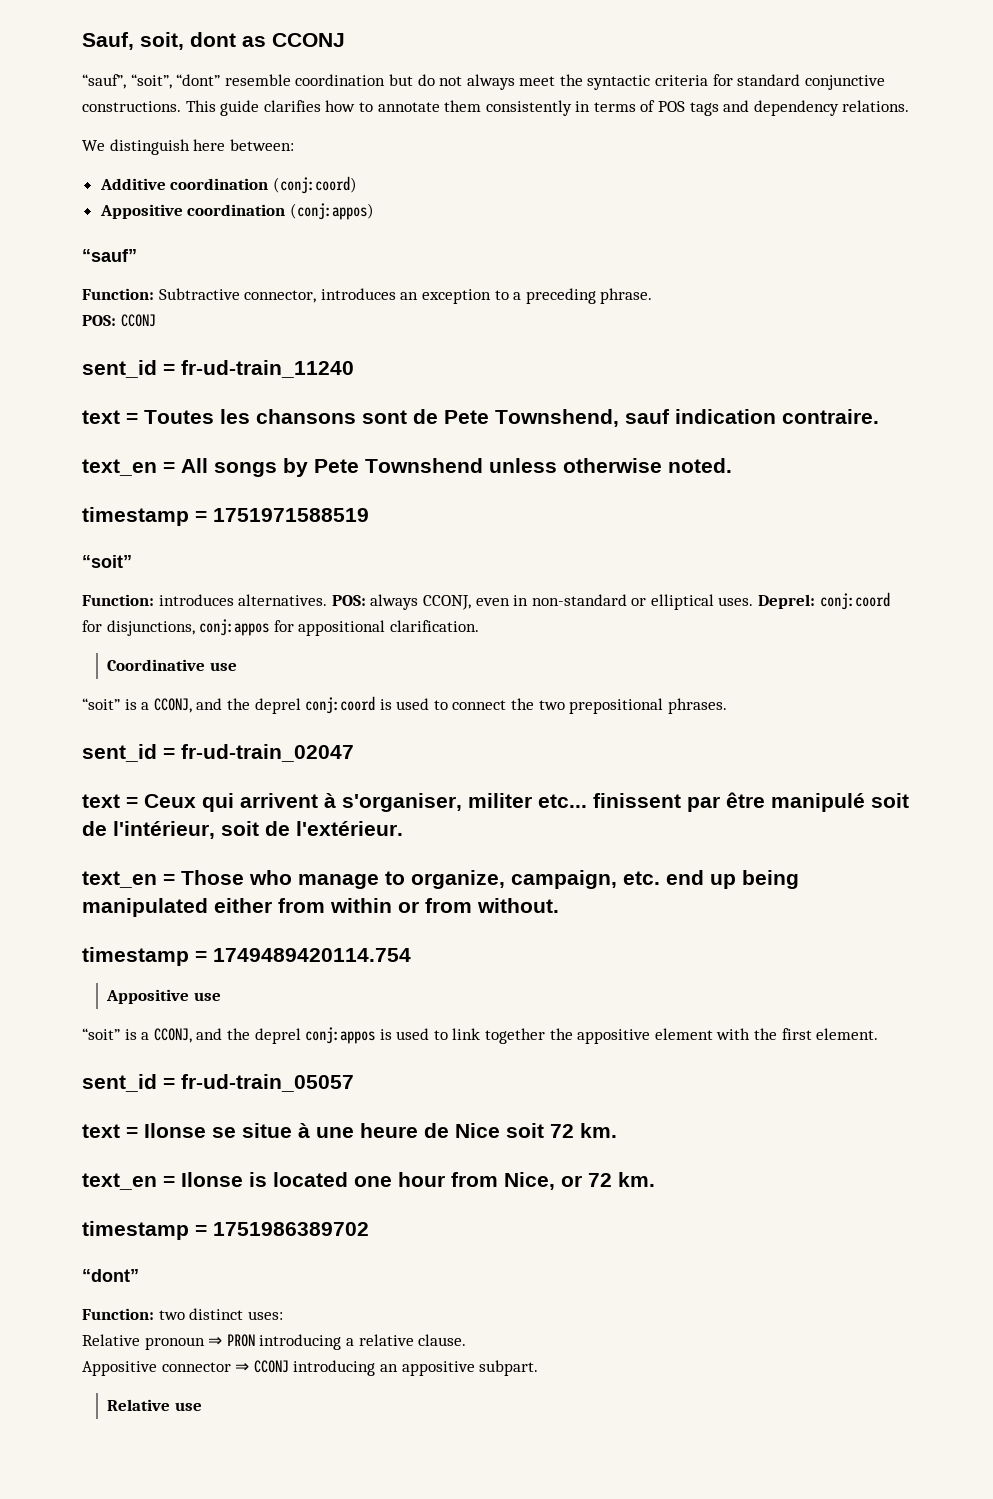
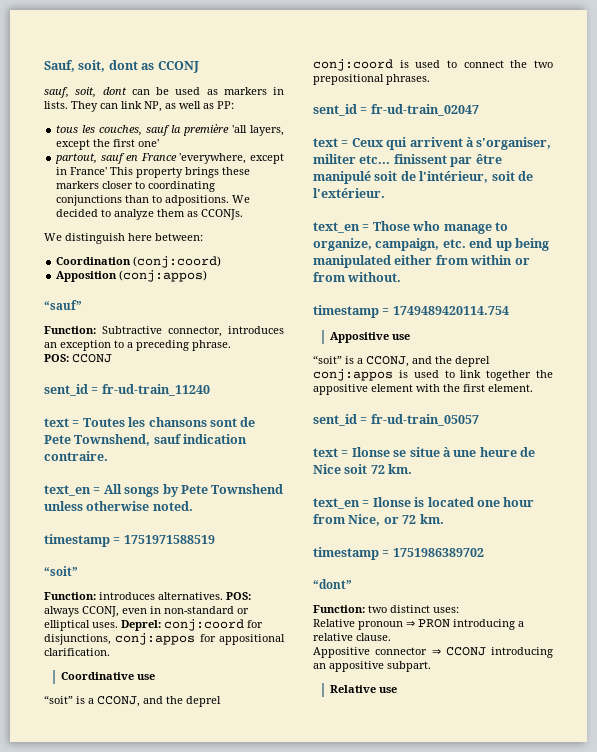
- “sauf”, “soit”, “dont” resemble coordination but do not always meet the syntactic criteria for standard conjunctive constructions. This guide clarifies how to annotate them consistently in terms of POS tags and dependency relations.
+ sauf, soit, dont can be used as markers in lists. They can link NP, as well as PP:
+ tous les couches, sauf la première 'all layers, except the first one'
+ partout, sauf en France 'everywhere, except in France' This property brings these markers closer to coordinating conjunctions than to adpositions. We decided to analyze them as CCONJs.
- Additive coordination (conj:coord)
+ Coordination (conj:coord)
- Appositive coordination (conj:appos)
+ Apposition (conj:appos)

